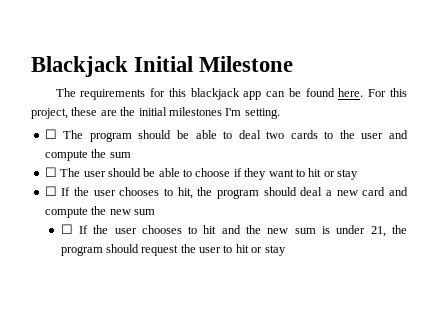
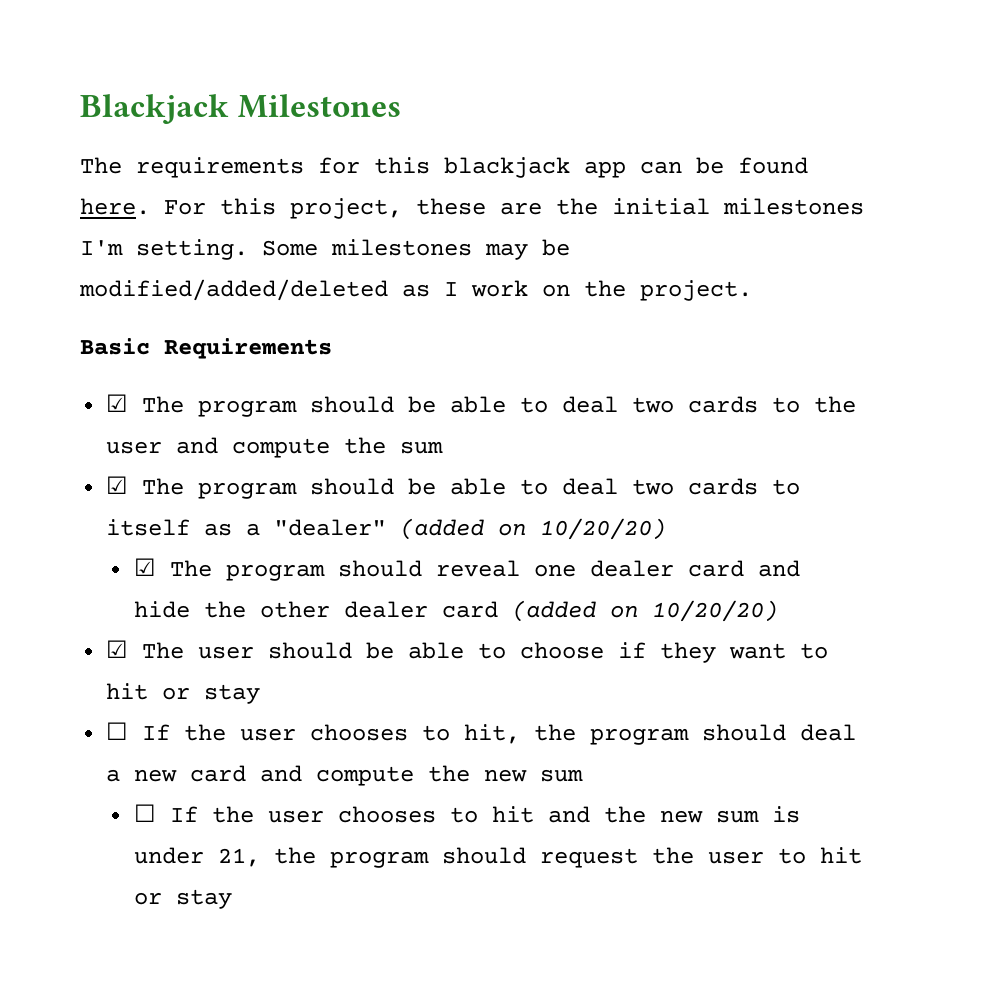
- Blackjack Initial Milestone
+ Blackjack Milestones
- For this project, these are the initial milestones I'm setting.
- ☐ The program should be able to deal two cards to the user and compute the sum
+ For this project, these are the initial milestones I'm setting. Some milestones may be modified/added/deleted as I work on the project.
+ Basic Requirements
+ ☑ The program should be able to deal two cards to the user and compute the sum
- ☐ The user should be able to choose if they want to hit or stay
+ ☑ The program should be able to deal two cards to itself as a "dealer" (added on 10/20/20)
+ ☑ The program should reveal one dealer card and hide the other dealer card (added on 10/20/20)
+ ☑ The user should be able to choose if they want to hit or stay

